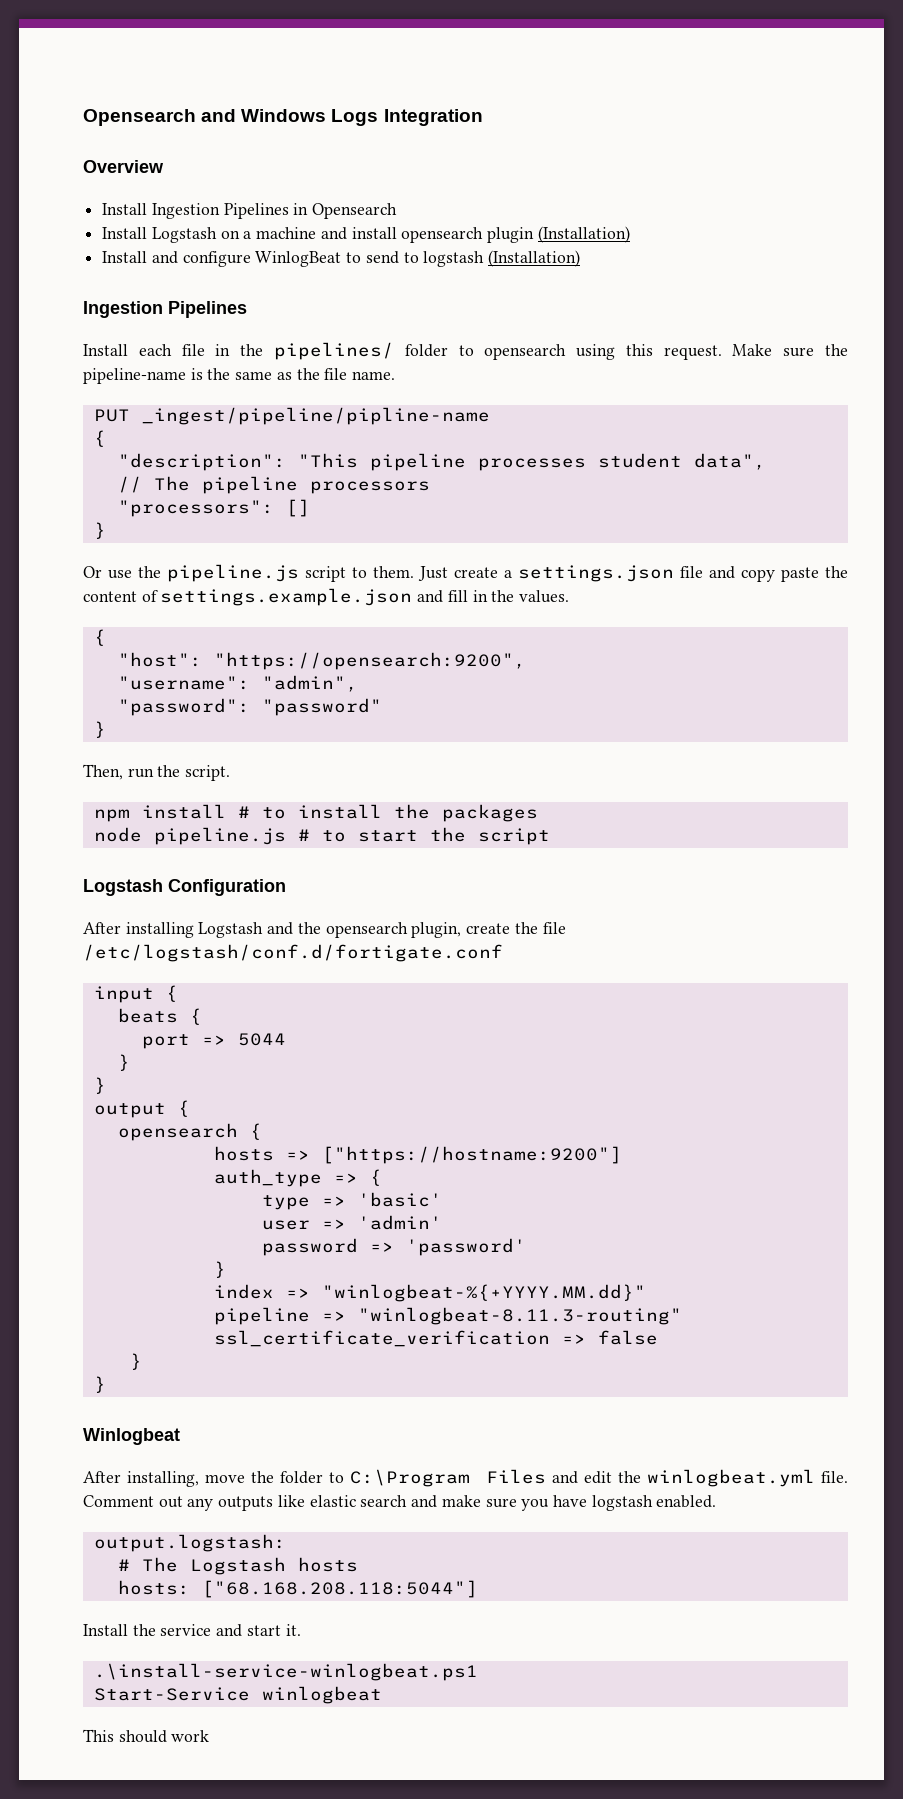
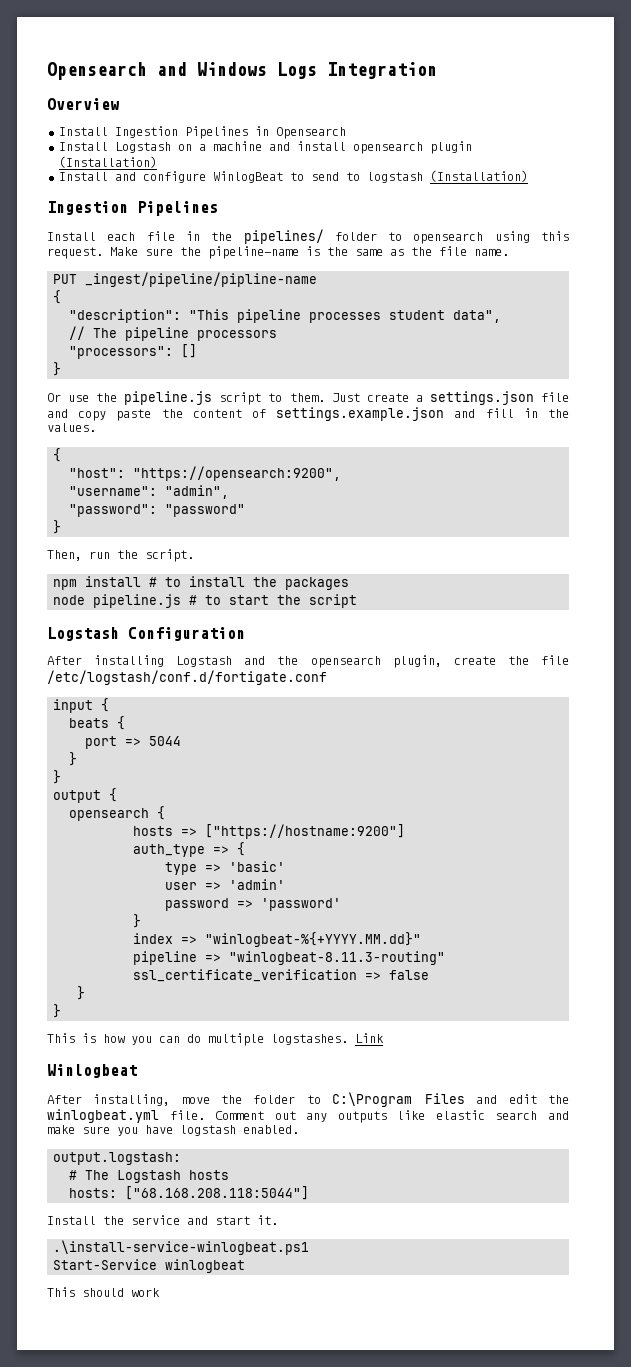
+ This is how you can do multiple logstashes. Link

